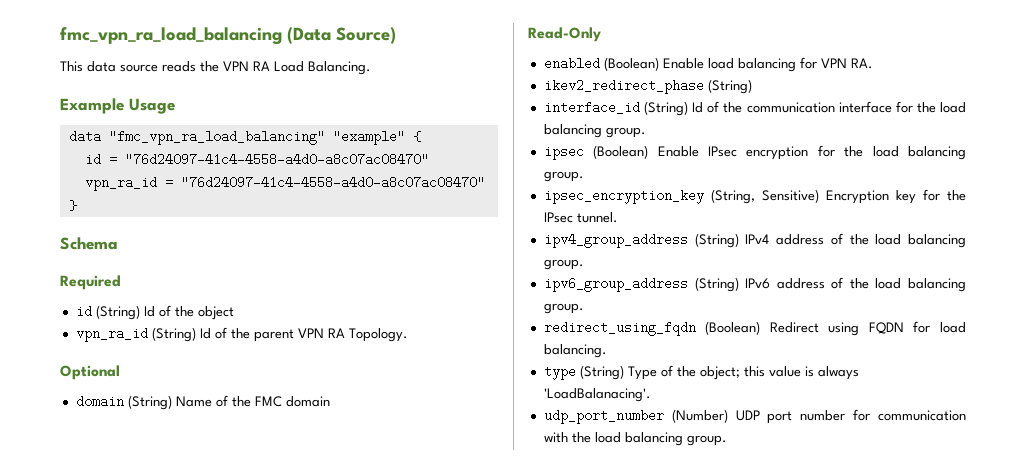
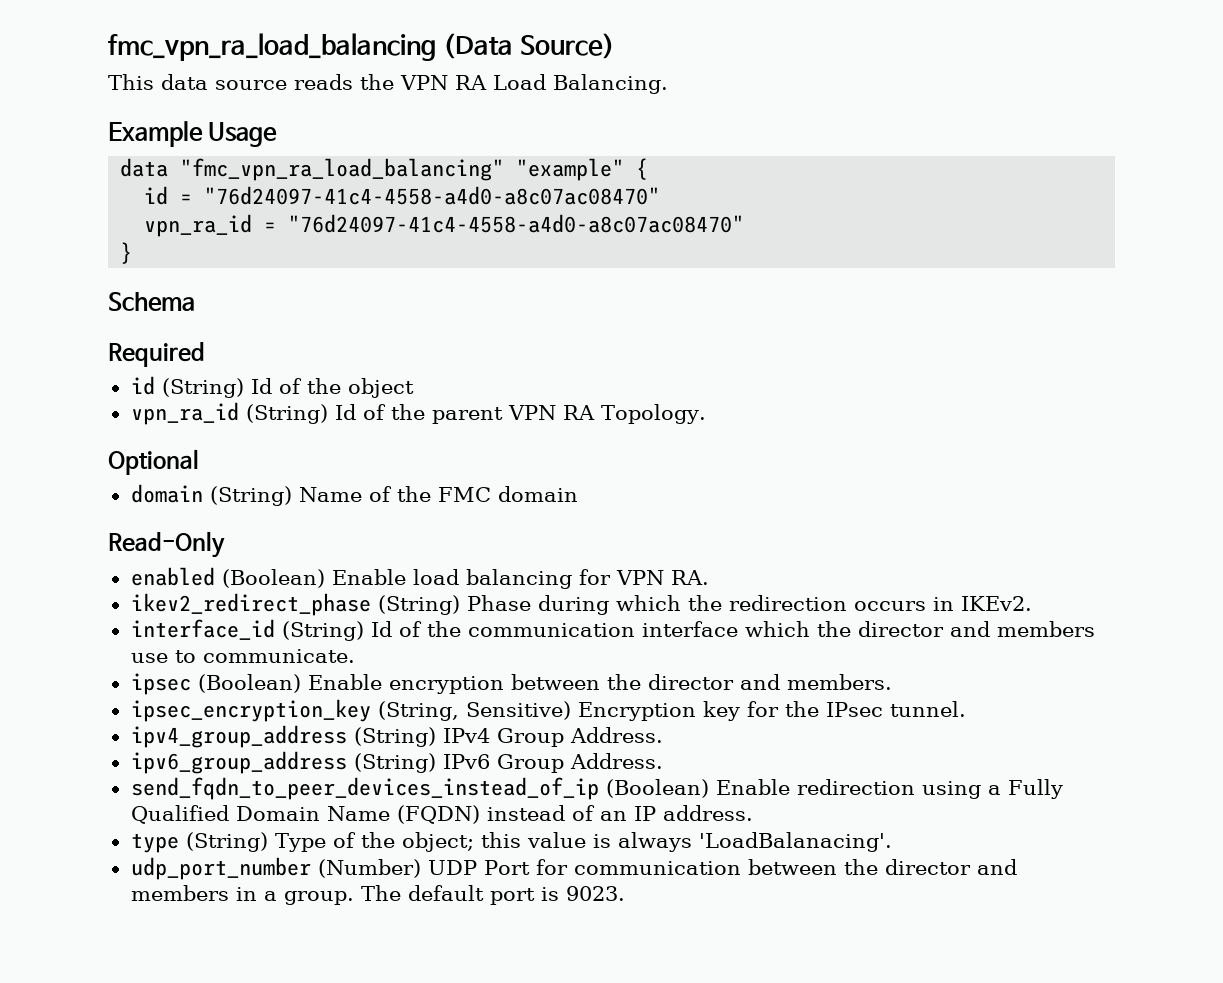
- ikev2_redirect_phase (String)
+ ikev2_redirect_phase (String) Phase during which the redirection occurs in IKEv2.
- interface_id (String) Id of the communication interface for the load balancing group.
- ipsec (Boolean) Enable IPsec encryption for the load balancing group.
+ interface_id (String) Id of the communication interface which the director and members use to communicate.
+ ipsec (Boolean) Enable encryption between the director and members.
- ipv4_group_address (String) IPv4 address of the load balancing group.
- ipv6_group_address (String) IPv6 address of the load balancing group.
- redirect_using_fqdn (Boolean) Redirect using FQDN for load balancing.
+ ipv4_group_address (String) IPv4 Group Address.
+ ipv6_group_address (String) IPv6 Group Address.
+ send_fqdn_to_peer_devices_instead_of_ip (Boolean) Enable redirection using a Fully Qualified Domain Name (FQDN) instead of an IP address.
- udp_port_number (Number) UDP port number for communication with the load balancing group.
+ udp_port_number (Number) UDP Port for communication between the director and members in a group. The default port is 9023.

